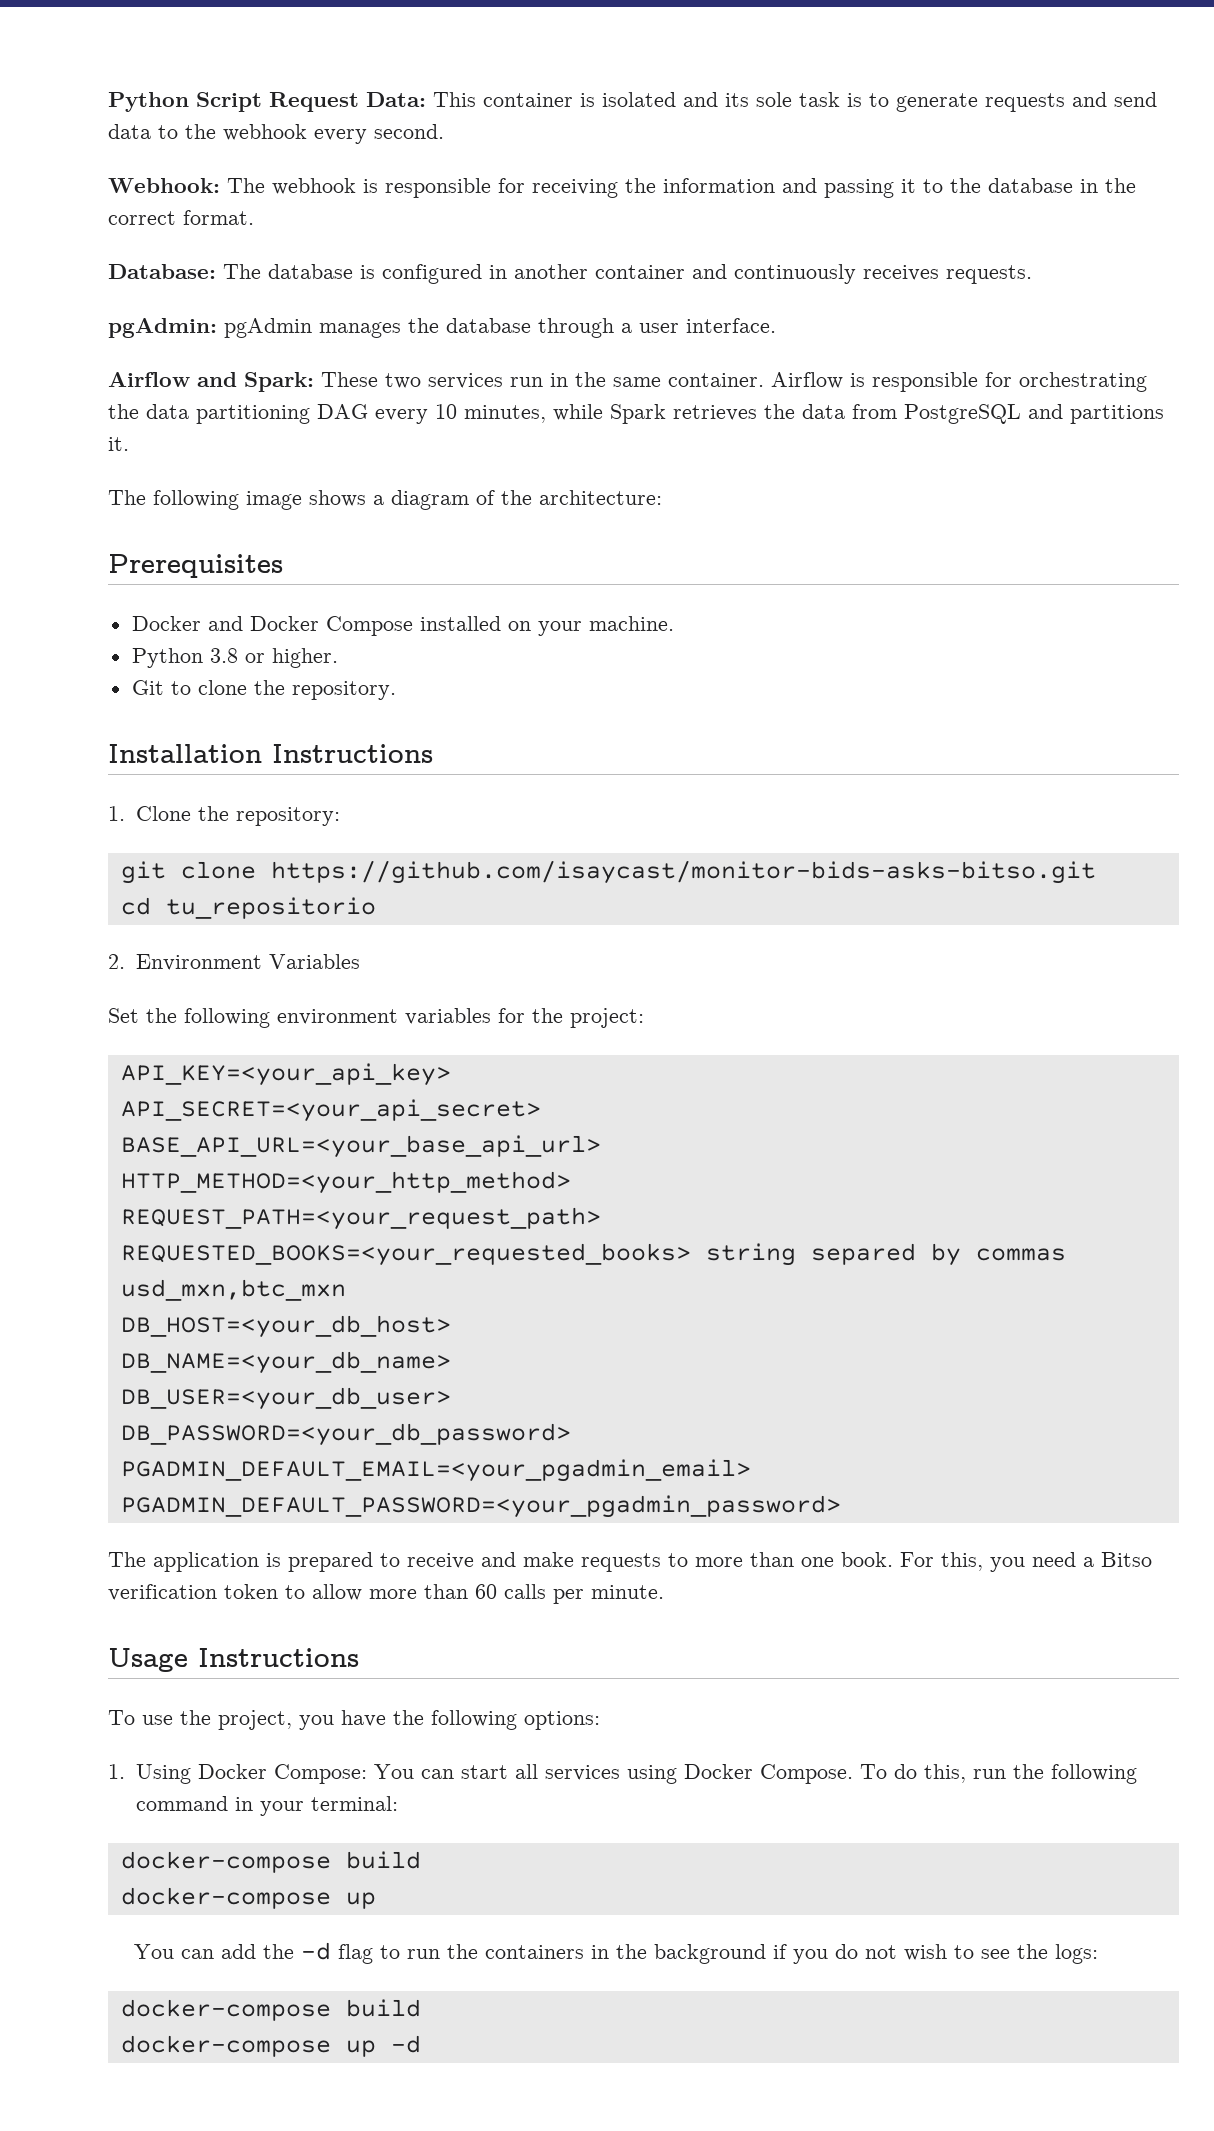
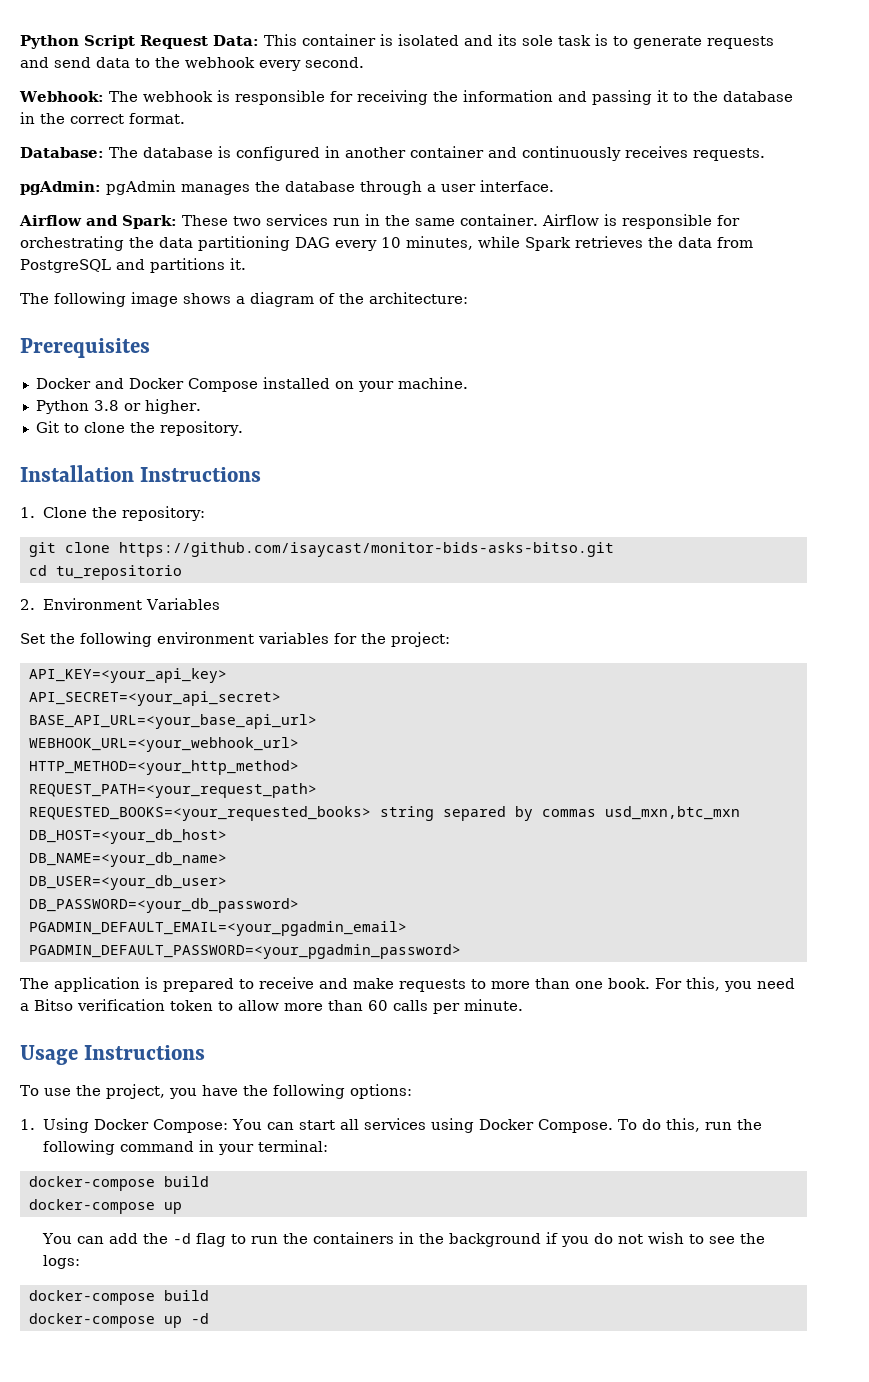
+ WEBHOOK_URL=<your_webhook_url>

